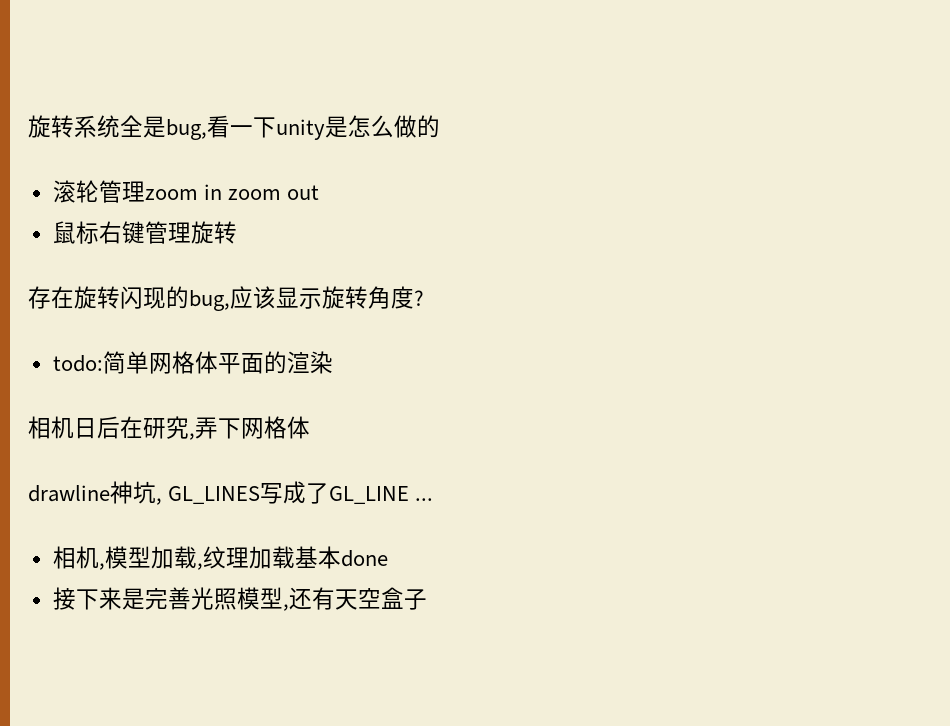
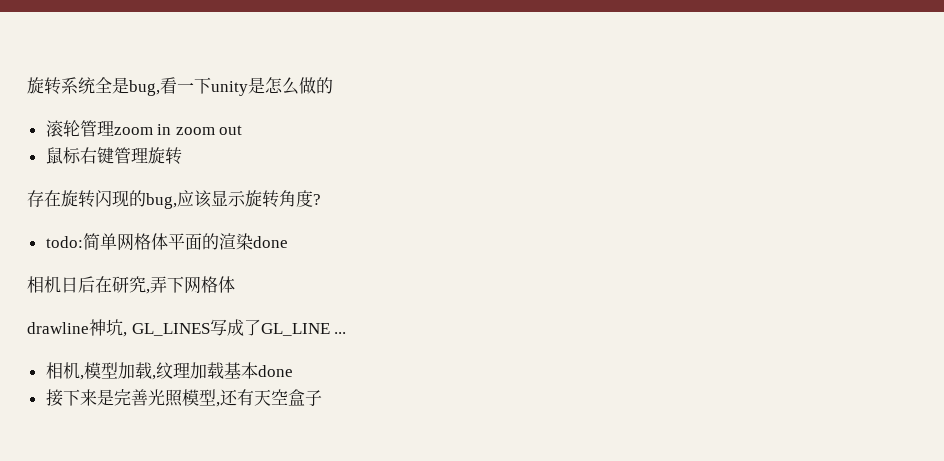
- todo:简单网格体平面的渲染
+ todo:简单网格体平面的渲染done

